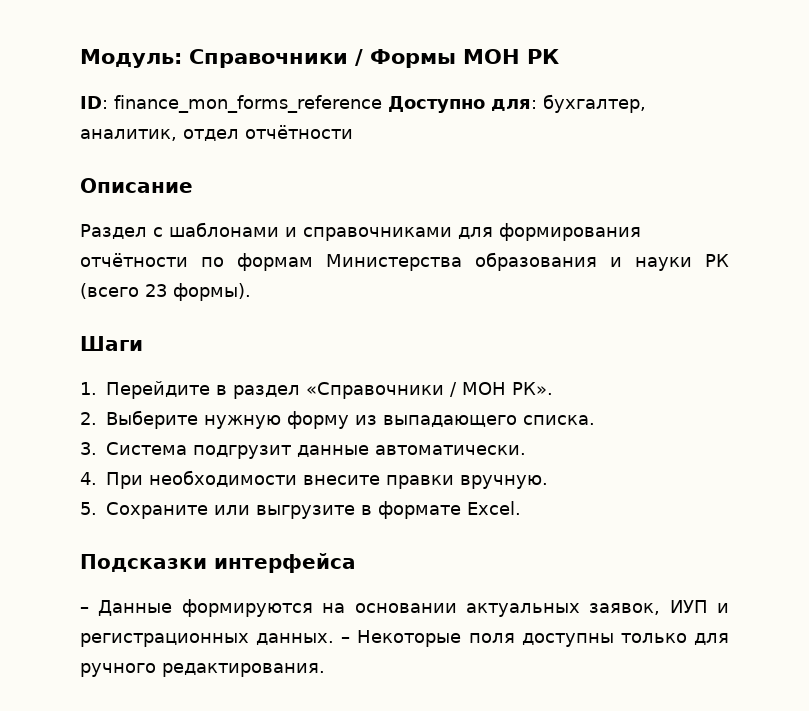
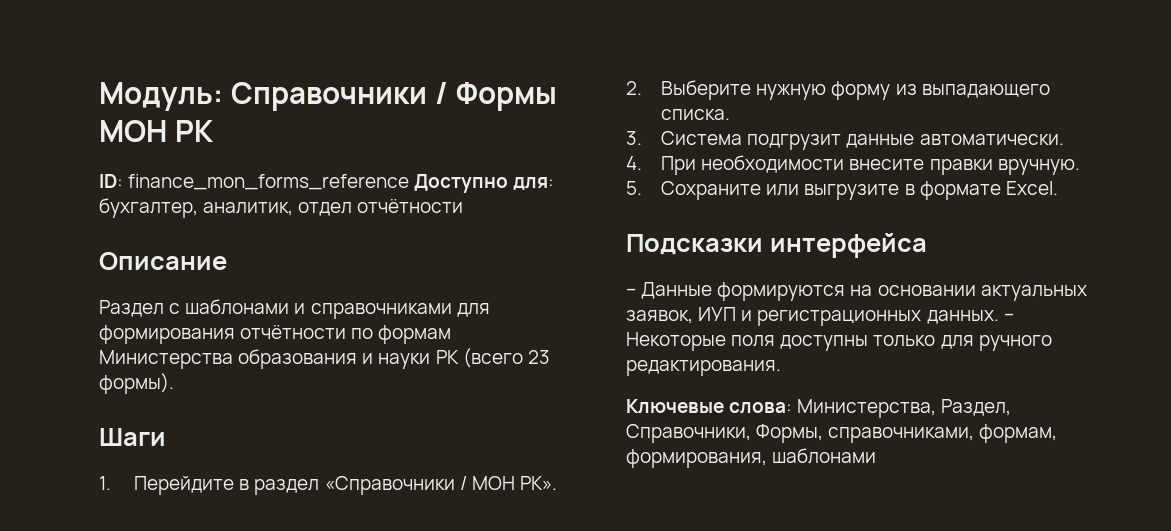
+ Ключевые слова: Министерства, Раздел, Справочники, Формы, справочниками, формам, формирования, шаблонами

